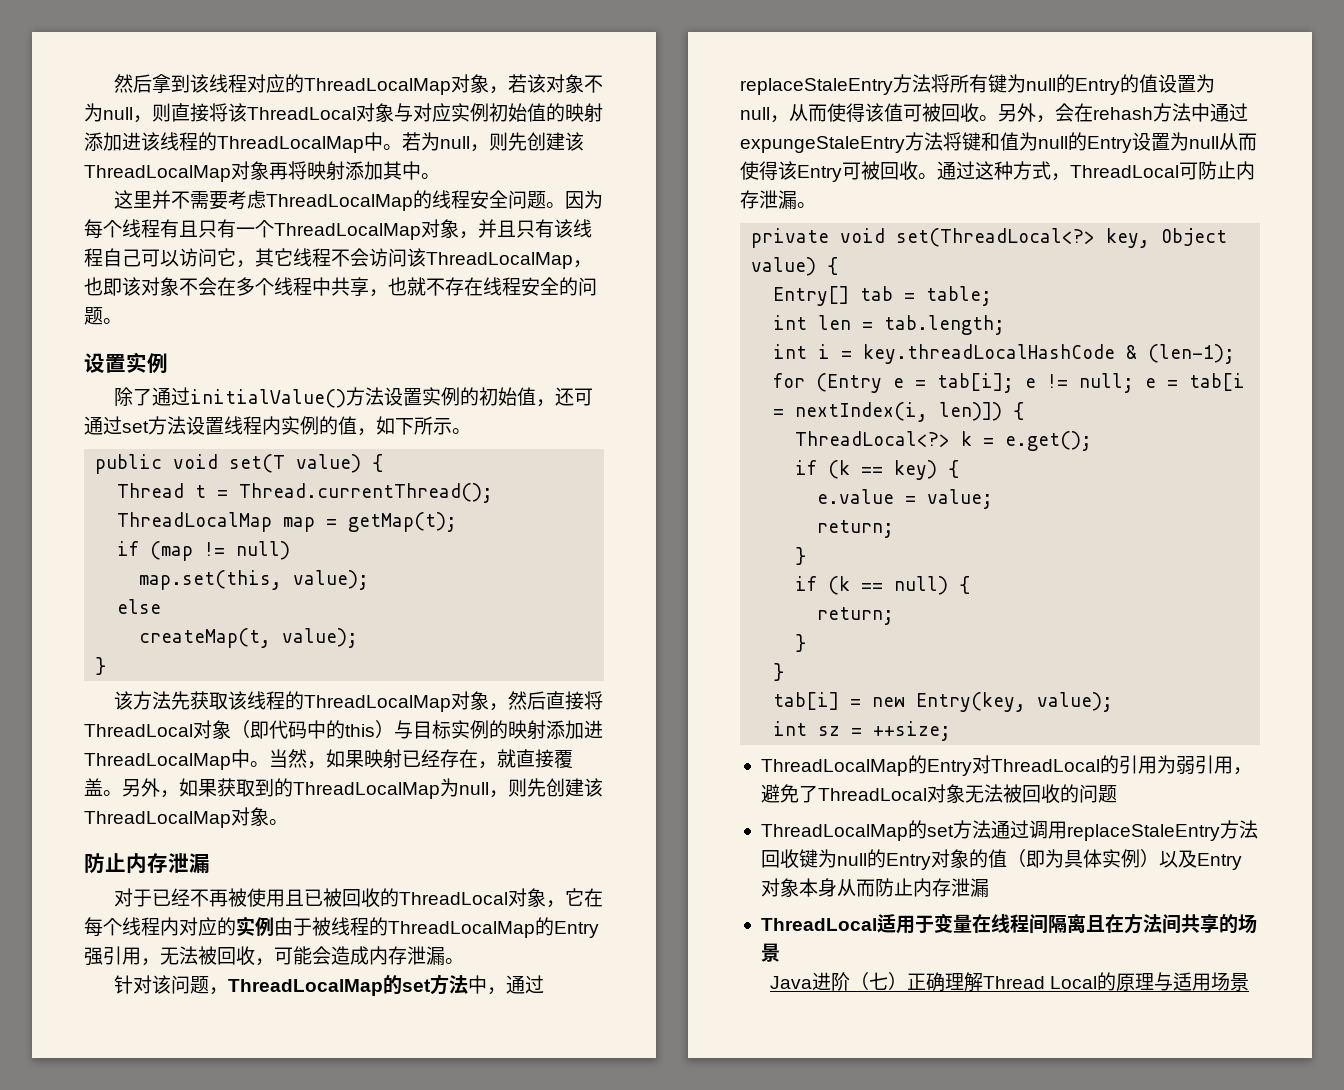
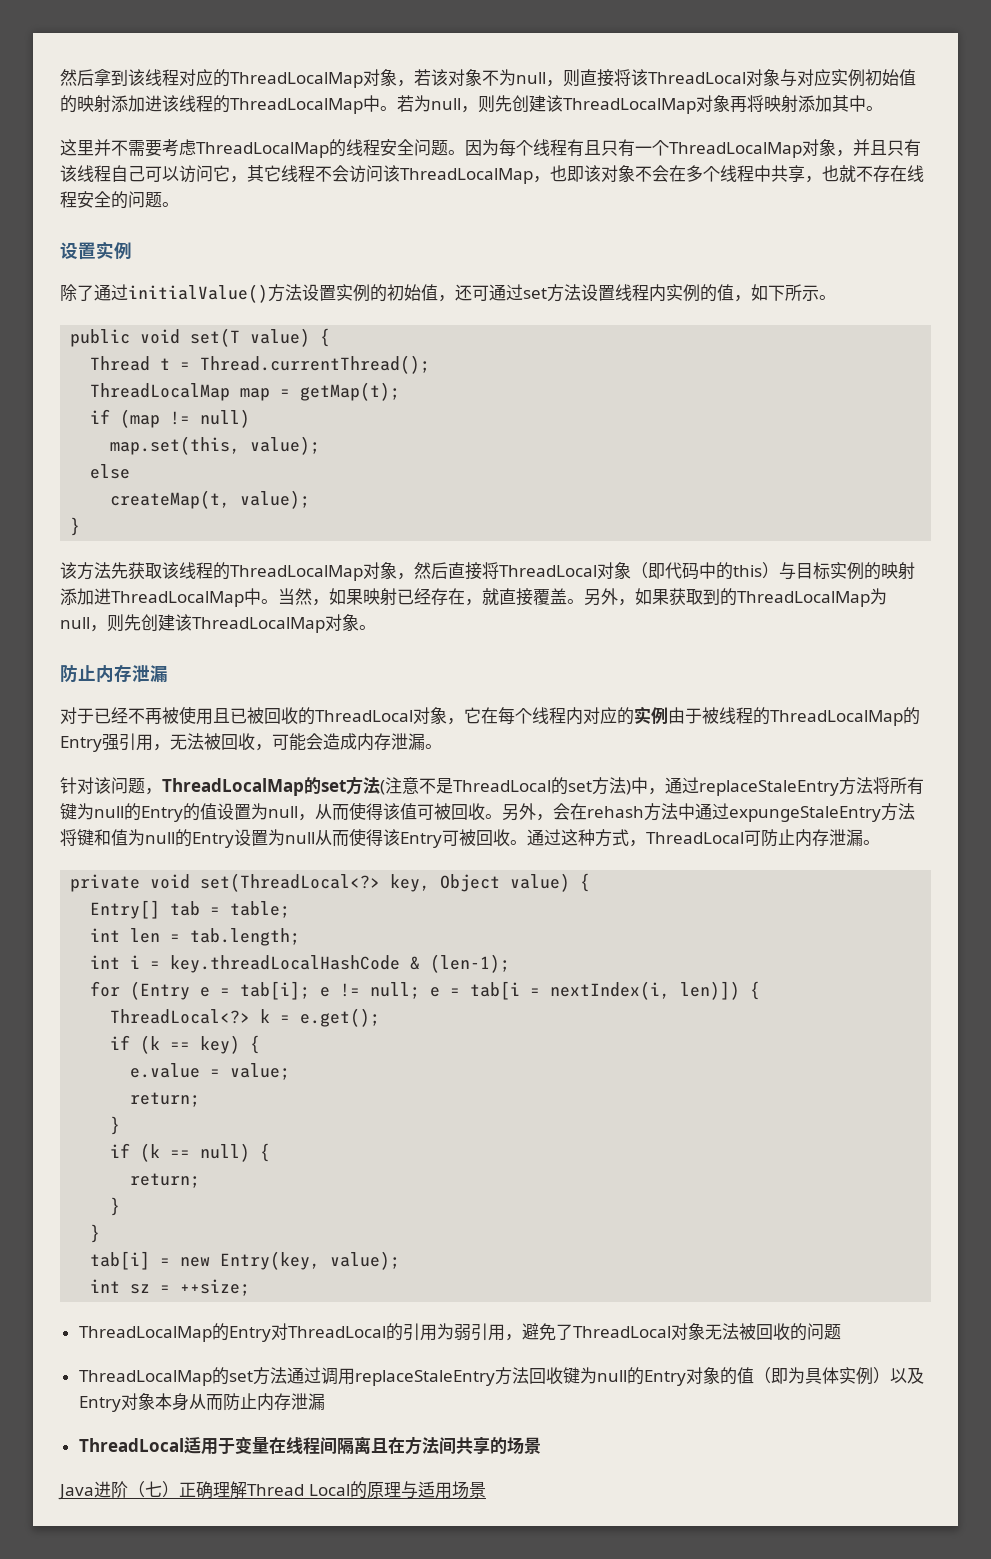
- 针对该问题，ThreadLocalMap的set方法中，通过replaceStaleEntry方法将所有键为null的Entry的值设置为null，从而使得该值可被回收。
+ 针对该问题，ThreadLocalMap的set方法(注意不是ThreadLocal的set方法)中，通过replaceStaleEntry方法将所有键为null的Entry的值设置为null，从而使得该值可被回收。

